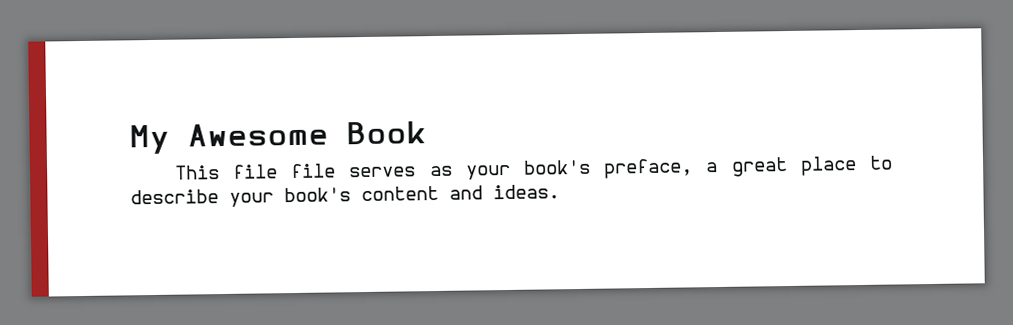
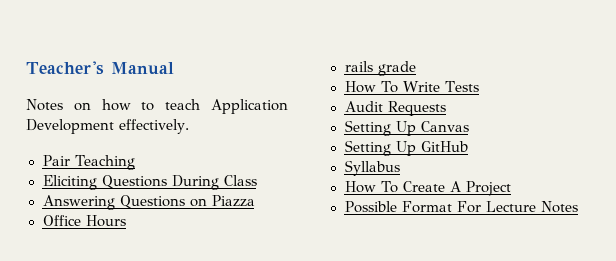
- My Awesome Book
- This file file serves as your book's preface, a great place to describe your book's content and ideas.
+ Teacher's Manual
+ Notes on how to teach Application Development effectively.
+ Pair Teaching
+ Eliciting Questions During Class
+ Answering Questions on Piazza
+ Office Hours
+ rails grade
+ How To Write Tests
+ Audit Requests
+ Setting Up Canvas
+ Setting Up GitHub
+ Syllabus
+ How To Create A Project
+ Possible Format For Lecture Notes

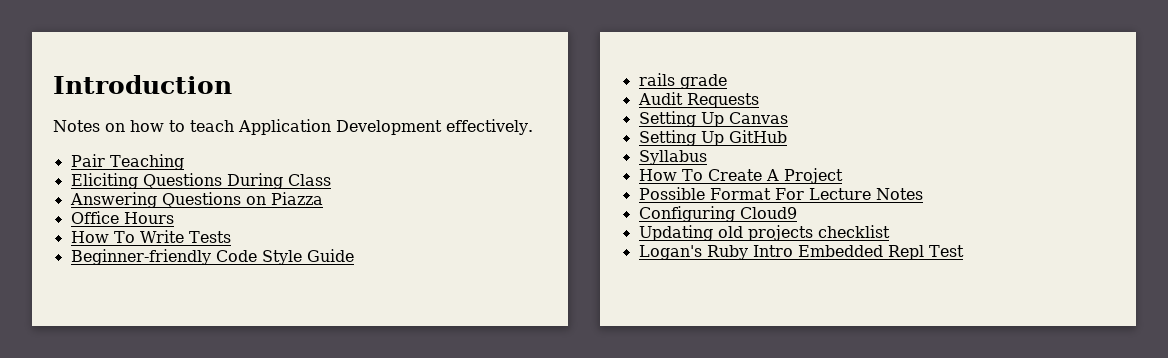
- Teacher's Manual
+ Introduction
- rails grade
+ Beginner-friendly Code Style Guide
+ rails grade
+ Configuring Cloud9
+ Updating old projects checklist
+ Logan's Ruby Intro Embedded Repl Test

